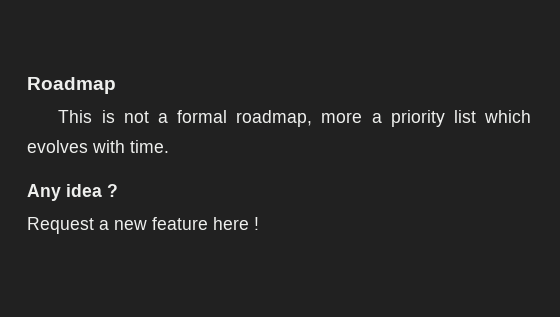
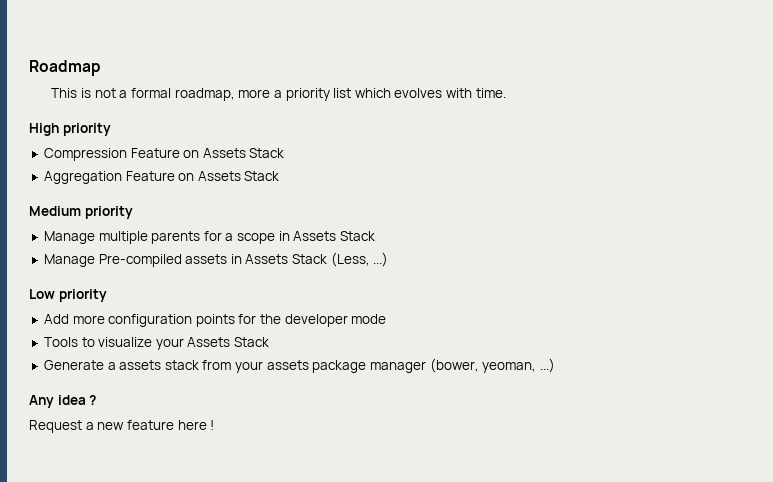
+ High priority
+ Compression Feature on Assets Stack
+ Aggregation Feature on Assets Stack
+ Medium priority
+ Manage multiple parents for a scope in Assets Stack
+ Manage Pre-compiled assets in Assets Stack (Less, ...)
+ Low priority
+ Add more configuration points for the developer mode
+ Tools to visualize your Assets Stack
+ Generate a assets stack from your assets package manager (bower, yeoman, ...)

